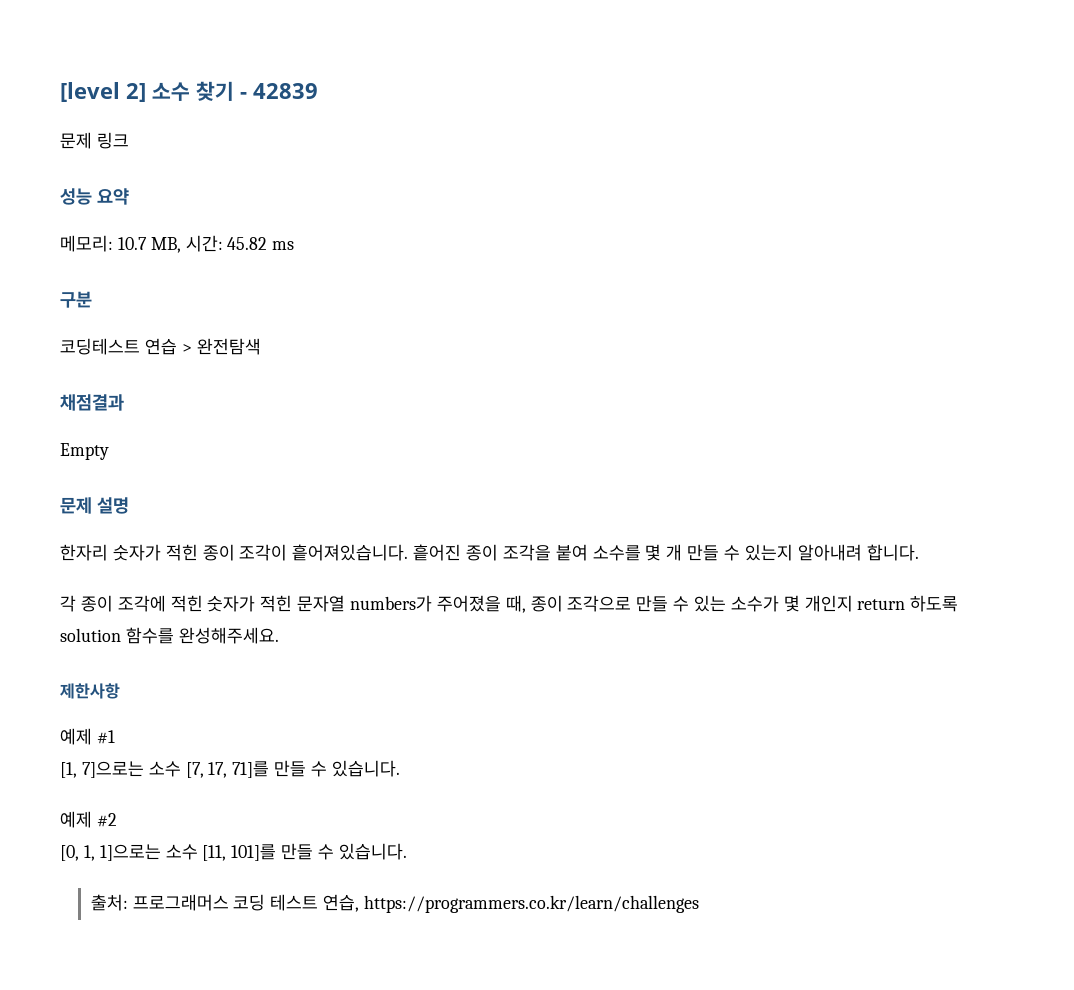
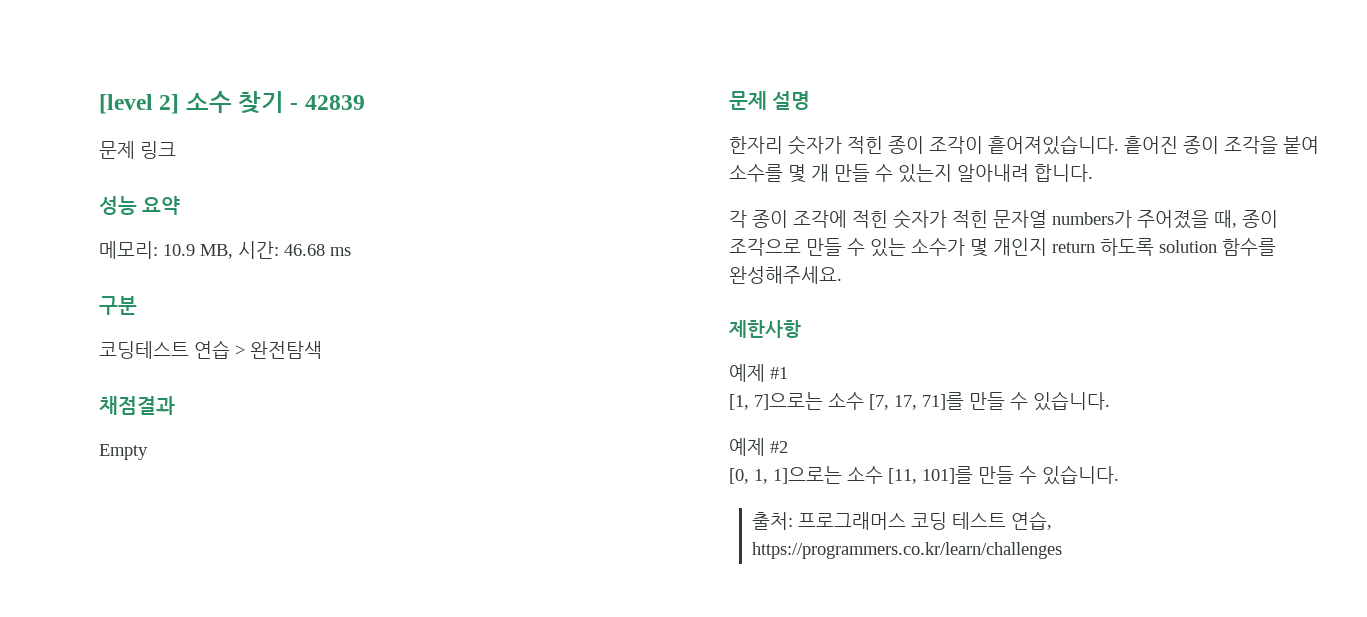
- 메모리: 10.7 MB, 시간: 45.82 ms
+ 메모리: 10.9 MB, 시간: 46.68 ms

